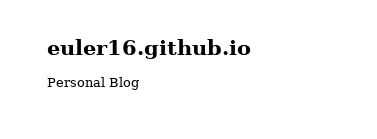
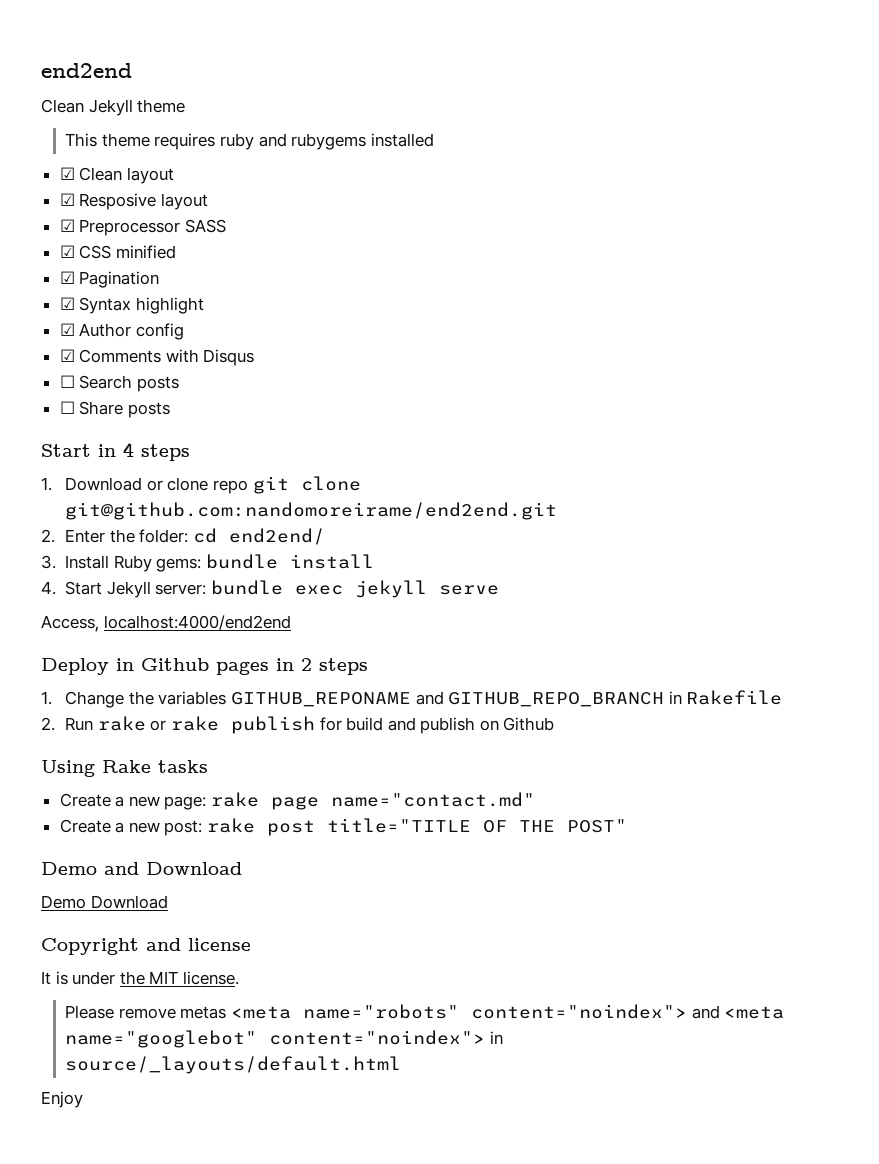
- euler16.github.io
- Personal Blog
+ end2end
+ Clean Jekyll theme
+ This theme requires ruby and rubygems installed
+ ☑ Clean layout
+ ☑ Resposive layout
+ ☑ Preprocessor SASS
+ ☑ CSS minified
+ ☑ Pagination
+ ☑ Syntax highlight
+ ☑ Author config
+ ☑ Comments with Disqus
+ ☐ Search posts
+ ☐ Share posts
+ Start in 4 steps
+ 1. Download or clone repo git clone git@github.com:nandomoreirame/end2end.git
+ 2. Enter the folder: cd end2end/
+ 3. Install Ruby gems: bundle install
+ 4. Start Jekyll server: bundle exec jekyll serve
+ Access, localhost:4000/end2end
+ Deploy in Github pages in 2 steps
+ 1. Change the variables GITHUB_REPONAME and GITHUB_REPO_BRANCH in Rakefile
+ 2. Run rake or rake publish for build and publish on Github
+ Using Rake tasks
+ Create a new page: rake page name="contact.md"
+ Create a new post: rake post title="TITLE OF THE POST"
+ Demo and Download
+ Demo Download
+ Copyright and license
+ It is under the MIT license.
+ Please remove metas <meta name="robots" content="noindex"> and <meta name="googlebot" content="noindex"> in source/_layouts/default.html
+ Enjoy

